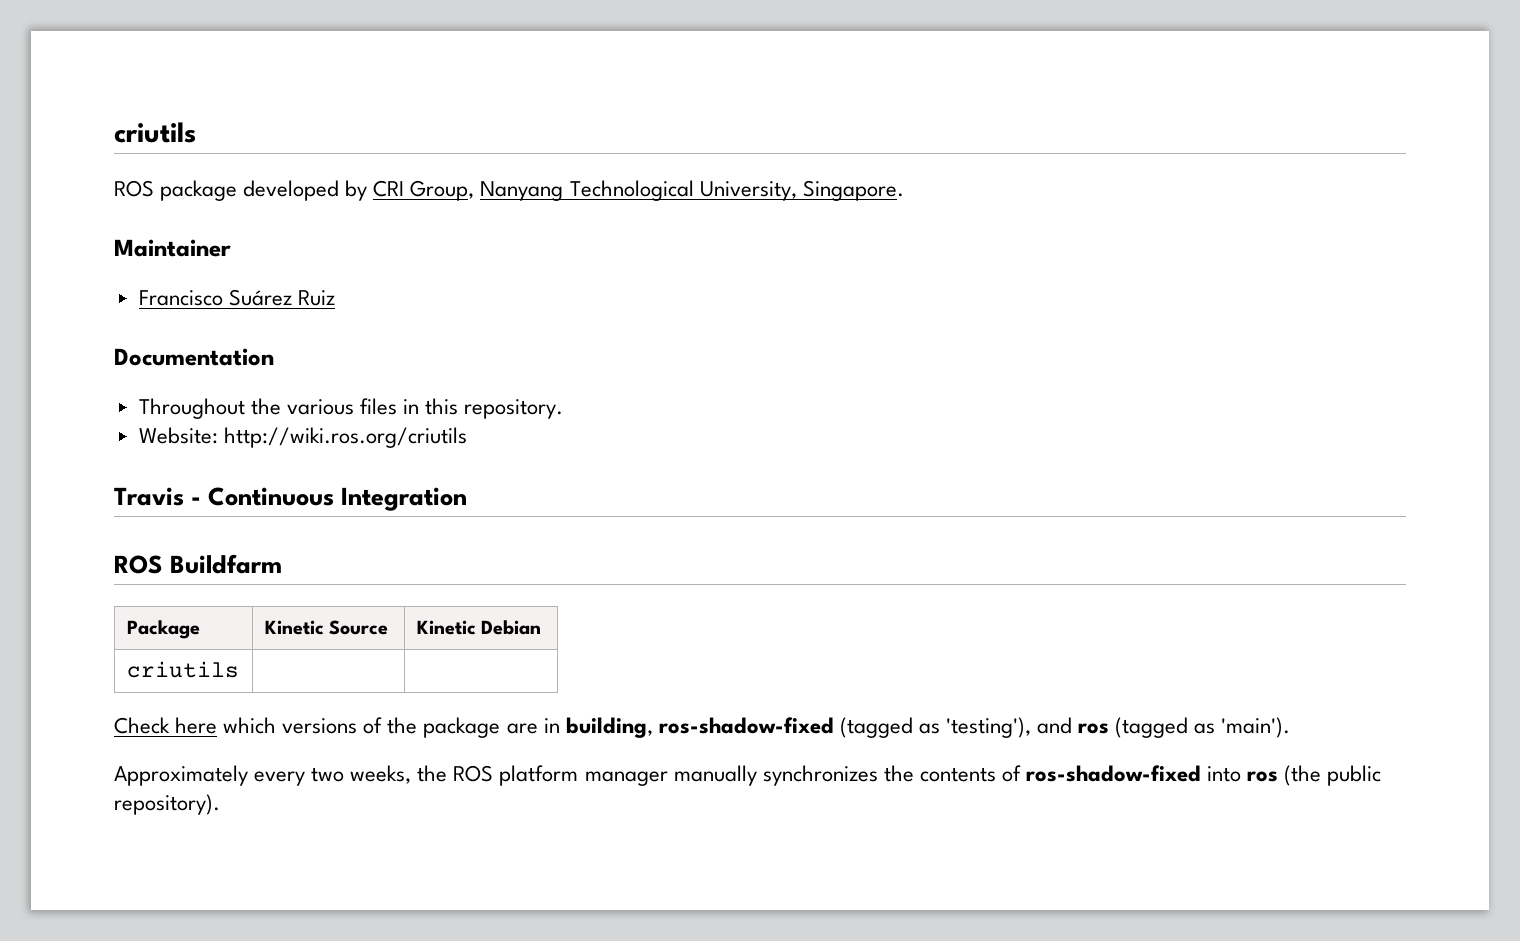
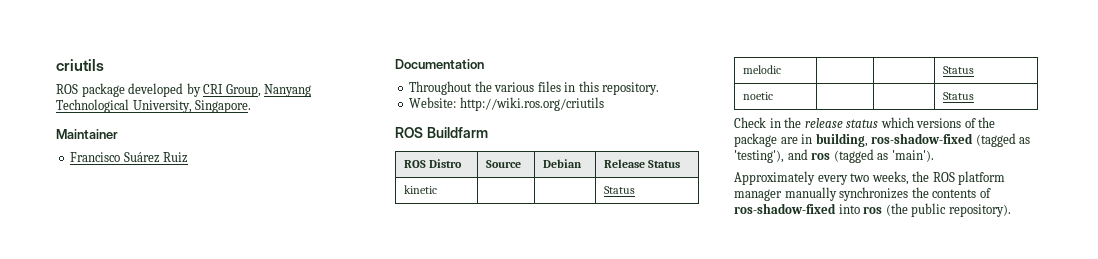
- Travis - Continuous Integration
- Package | Kinetic Source | Kinetic Debian
- criutils | |
- Check here which versions of the package are in building, ros-shadow-fixed (tagged as 'testing'), and ros (tagged as 'main').
+ ROS Distro | Source | Debian | Release Status
+ kinetic | | | Status
+ melodic | | | Status
+ noetic | | | Status
+ Check in the release status which versions of the package are in building, ros-shadow-fixed (tagged as 'testing'), and ros (tagged as 'main').

